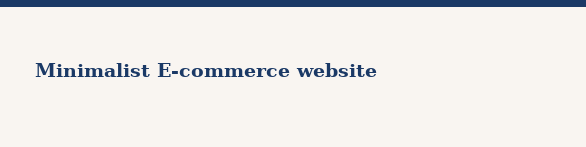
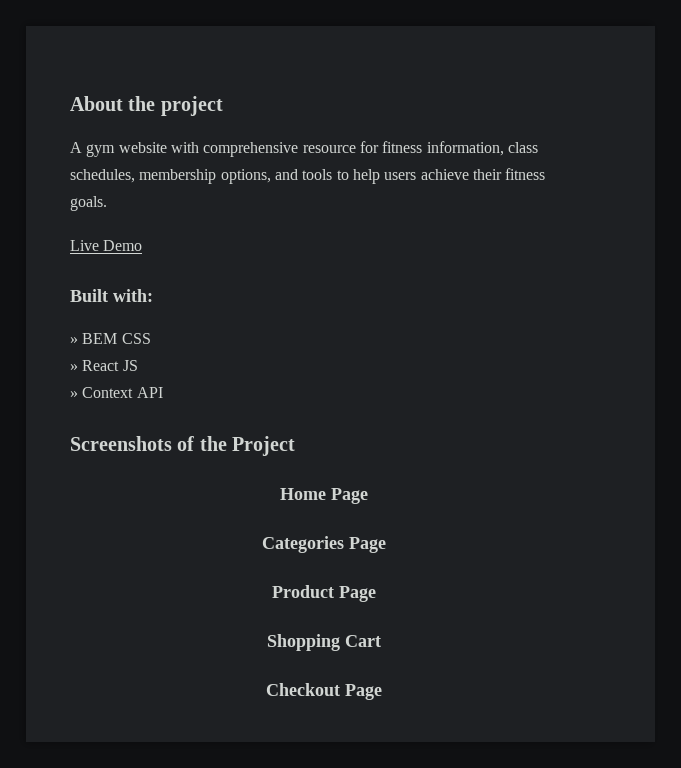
- Minimalist E-commerce website
+ About the project
+ A gym website with comprehensive resource for fitness information, class schedules, membership options, and tools to help users achieve their fitness goals.
+ Live Demo
+ Built with:
+ » BEM CSS
+ » React JS
+ » Context API
+ Screenshots of the Project
+ Home Page
+ Categories Page
+ Product Page
+ Shopping Cart
+ Checkout Page

